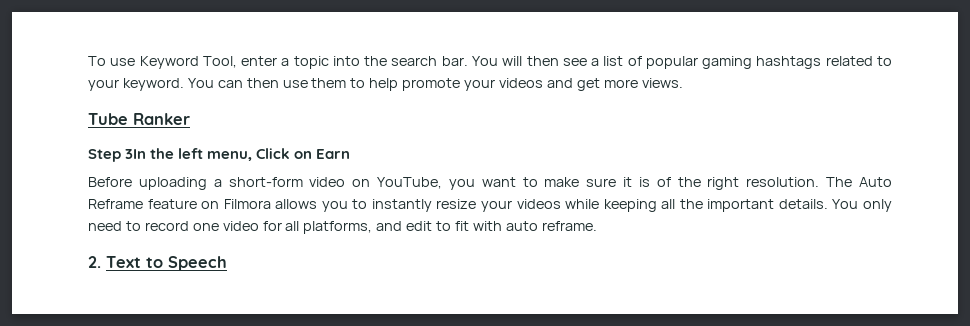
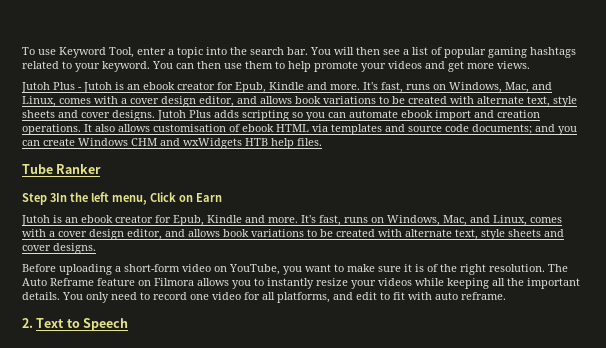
+ Jutoh Plus - Jutoh is an ebook creator for Epub, Kindle and more. It's fast, runs on Windows, Mac, and Linux, comes with a cover design editor, and allows book variations to be created with alternate text, style sheets and cover designs. Jutoh Plus adds scripting so you can automate ebook import and creation operations. It also allows customisation of ebook HTML via templates and source code documents; and you can create Windows CHM and wxWidgets HTB help files.
  Step 3In the left menu, Click on Earn
+ Jutoh is an ebook creator for Epub, Kindle and more. It's fast, runs on Windows, Mac, and Linux, comes with a cover design editor, and allows book variations to be created with alternate text, style sheets and cover designs.

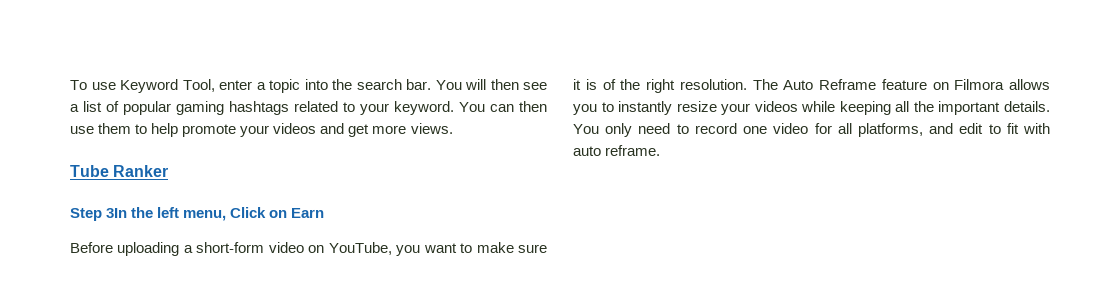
- Jutoh Plus - Jutoh is an ebook creator for Epub, Kindle and more. It's fast, runs on Windows, Mac, and Linux, comes with a cover design editor, and allows book variations to be created with alternate text, style sheets and cover designs. Jutoh Plus adds scripting so you can automate ebook import and creation operations. It also allows customisation of ebook HTML via templates and source code documents; and you can create Windows CHM and wxWidgets HTB help files.
  Step 3In the left menu, Click on Earn
- Jutoh is an ebook creator for Epub, Kindle and more. It's fast, runs on Windows, Mac, and Linux, comes with a cover design editor, and allows book variations to be created with alternate text, style sheets and cover designs.
- 2. Text to Speech

